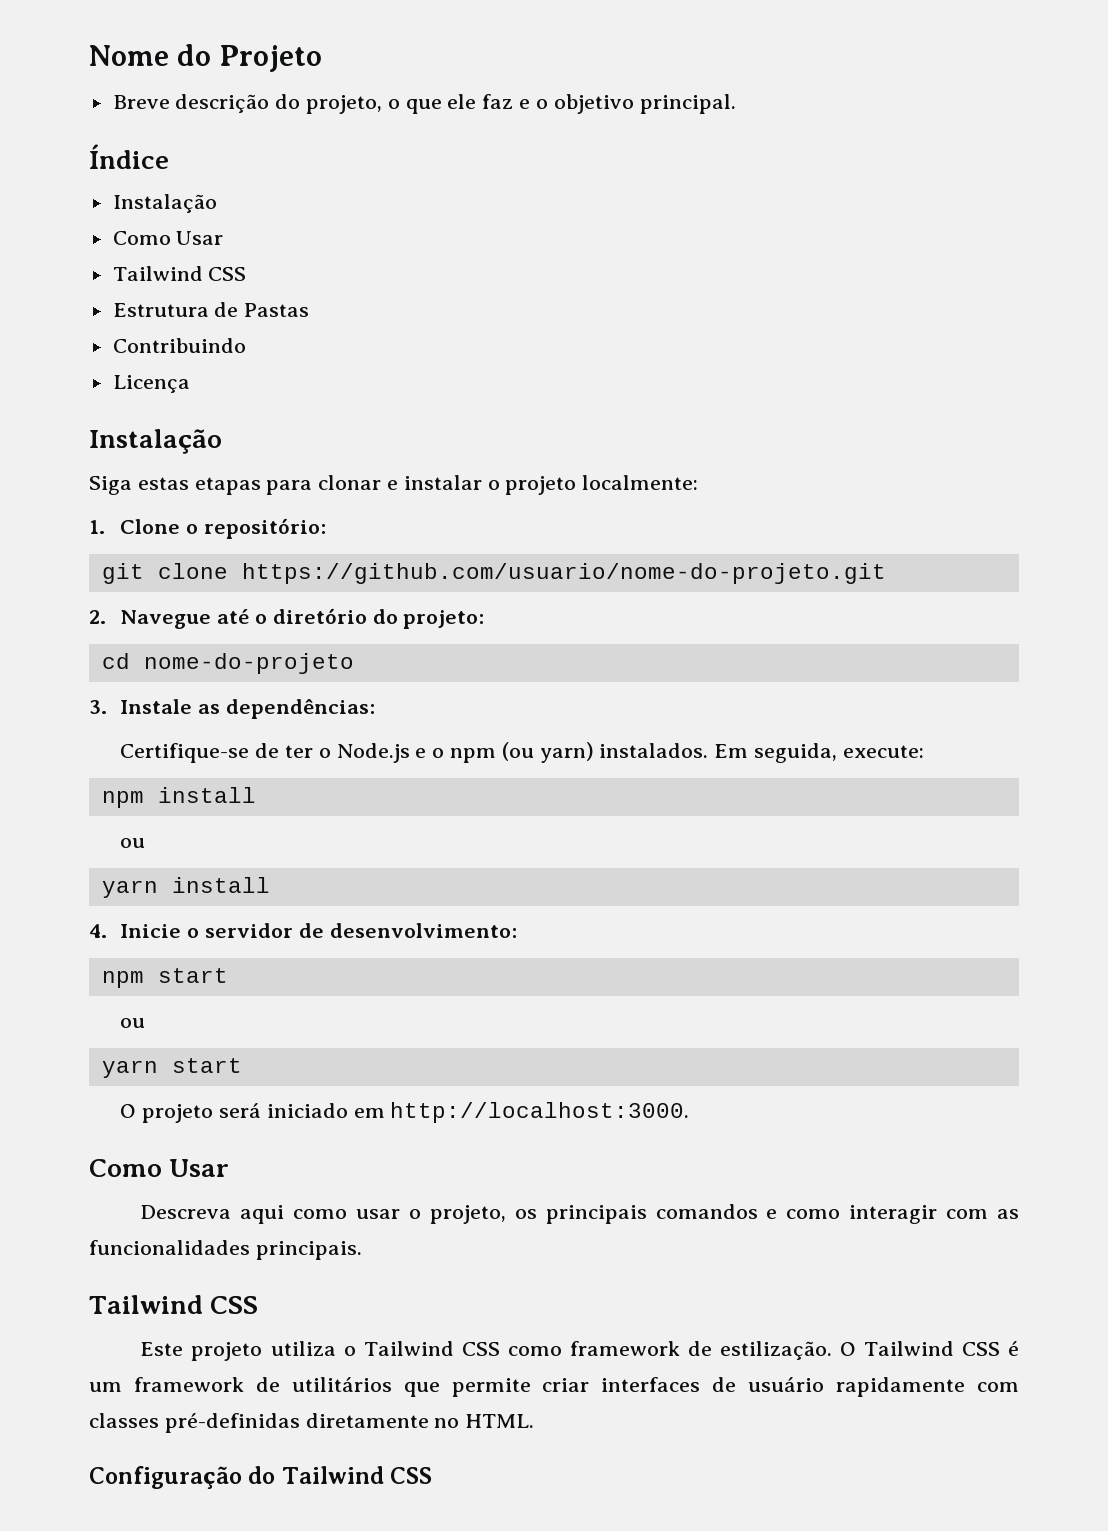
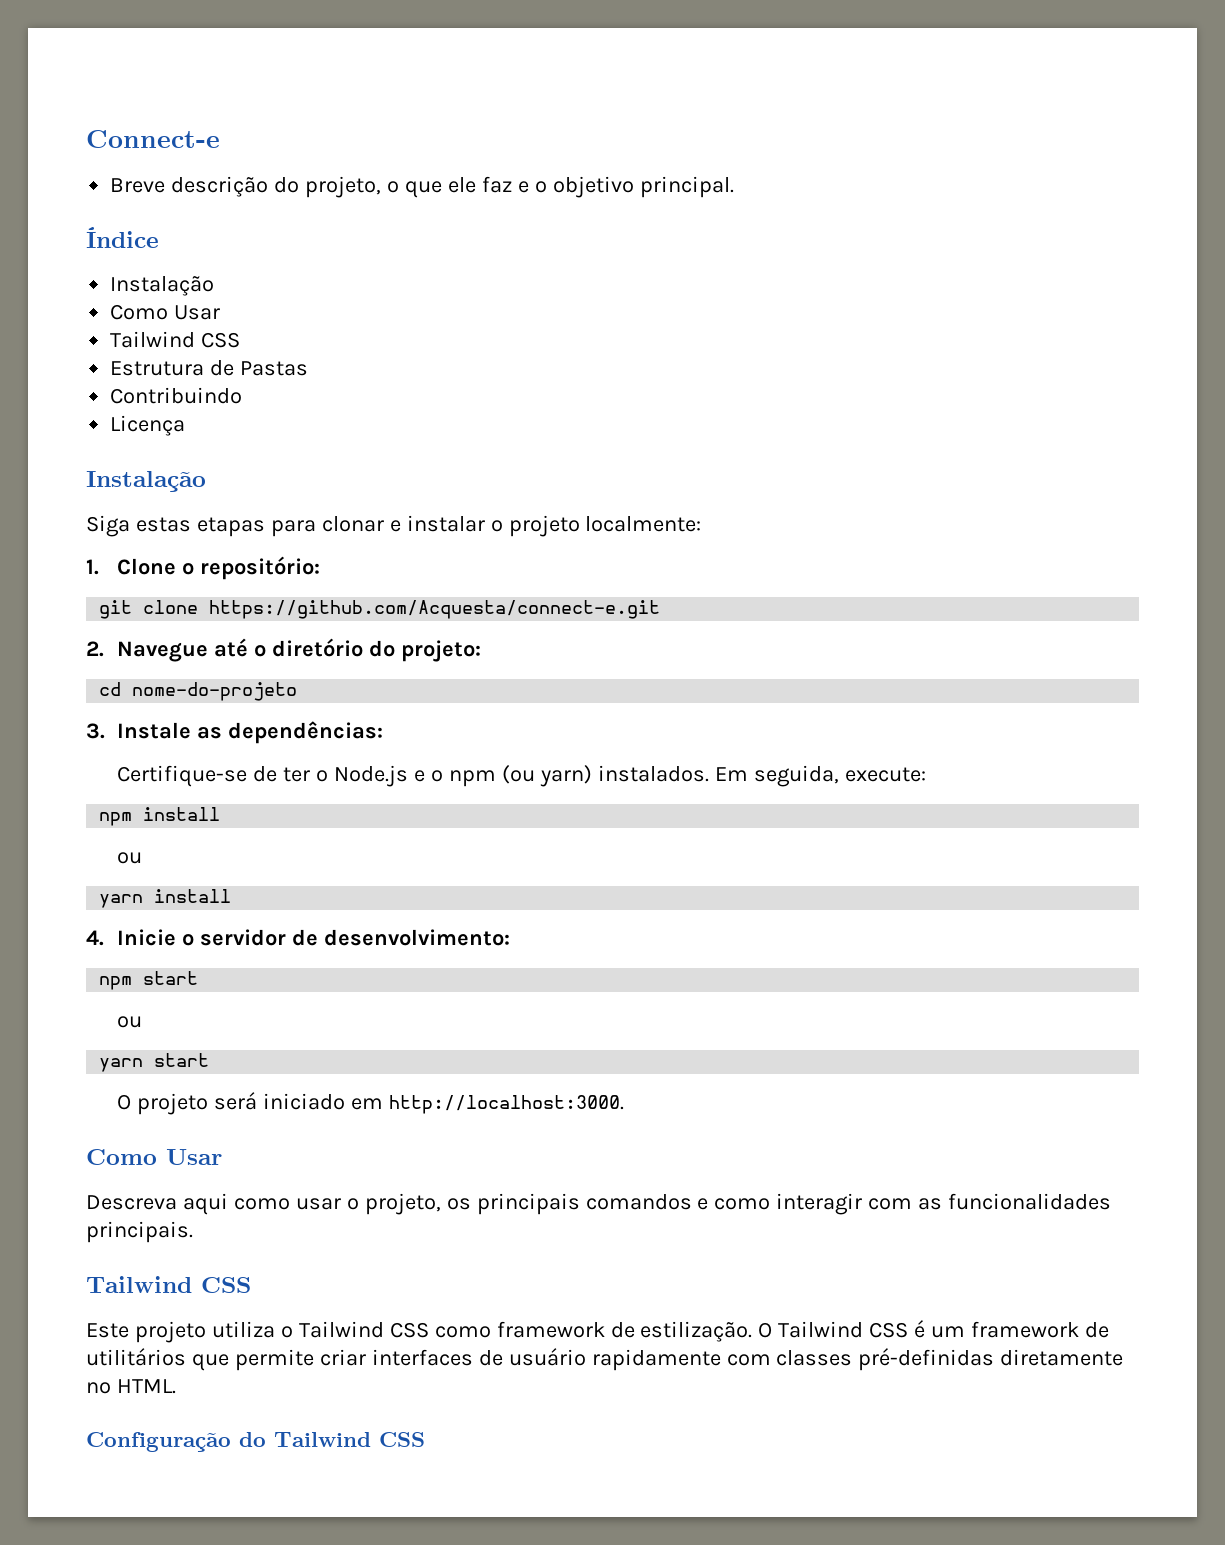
- Nome do Projeto
+ Connect-e
- git clone https://github.com/usuario/nome-do-projeto.git
+ git clone https://github.com/Acquesta/connect-e.git

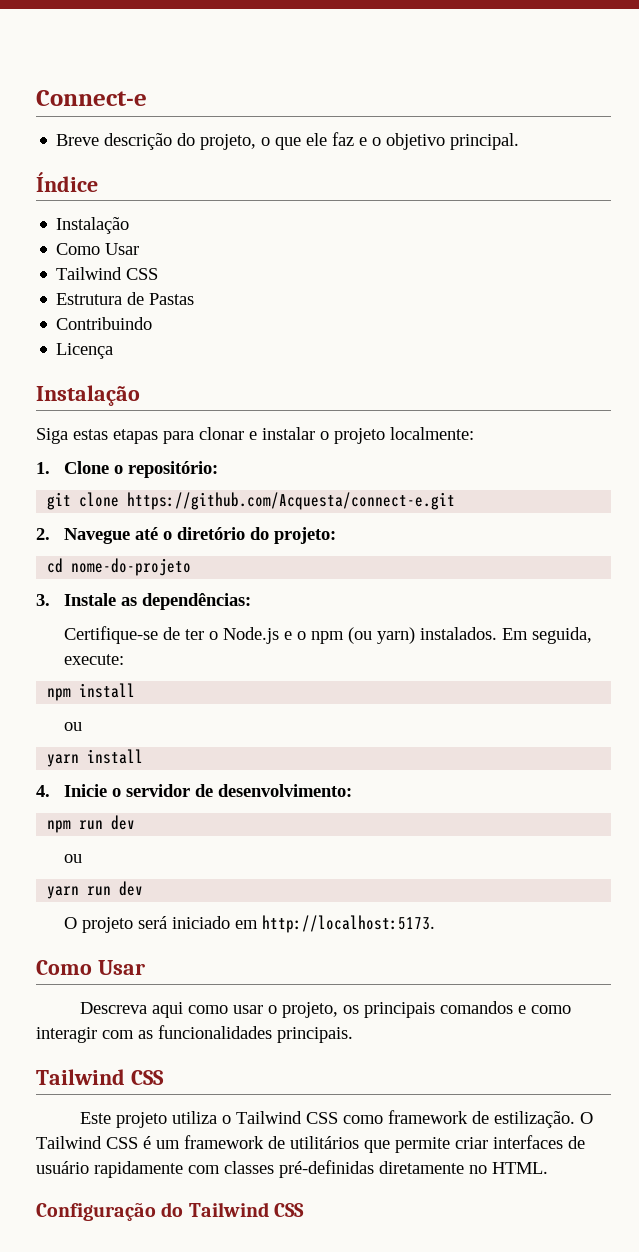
- npm start
+ npm run dev
  ou
- yarn start
+ yarn run dev
- O projeto será iniciado em http://localhost:3000.
+ O projeto será iniciado em http://localhost:5173.

